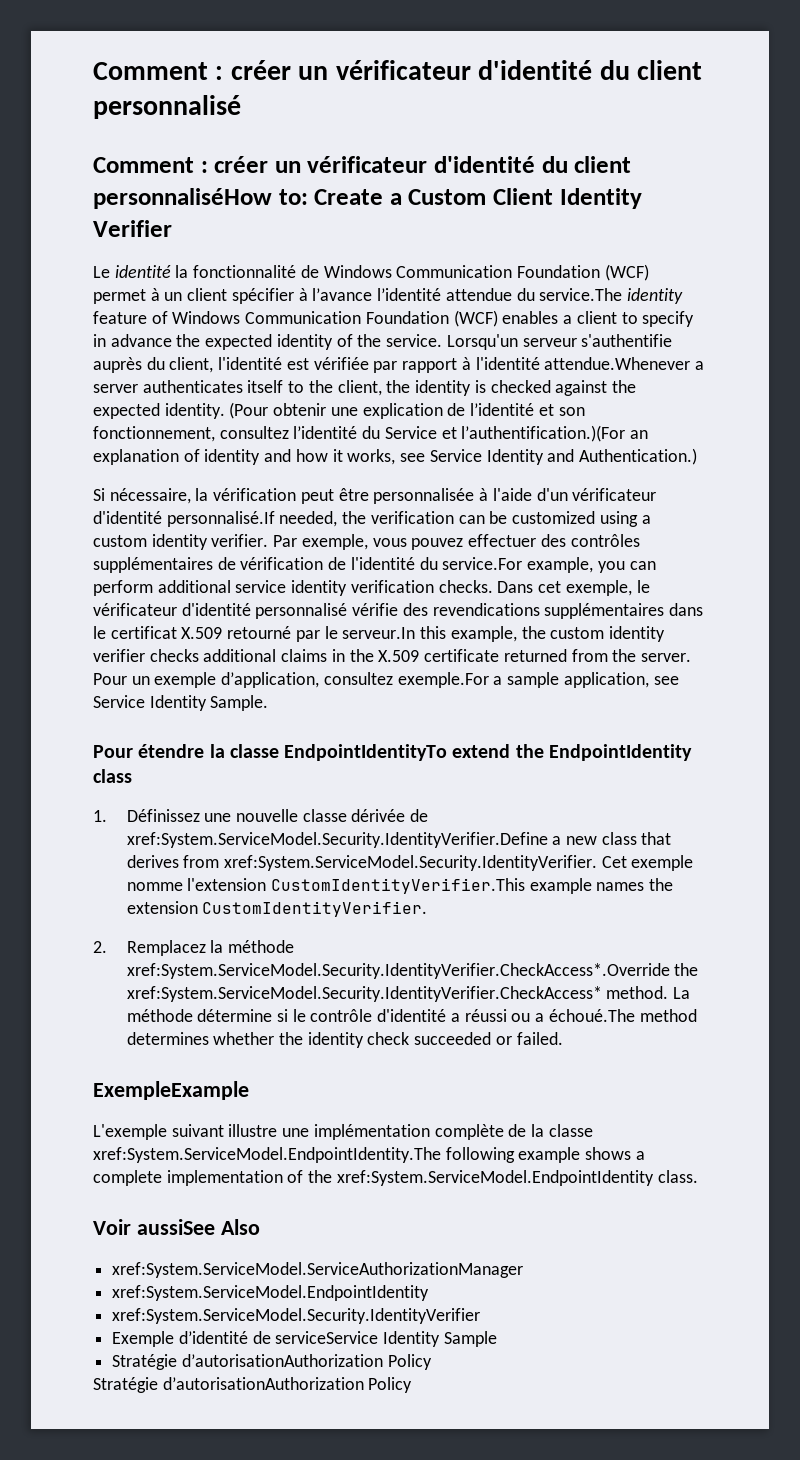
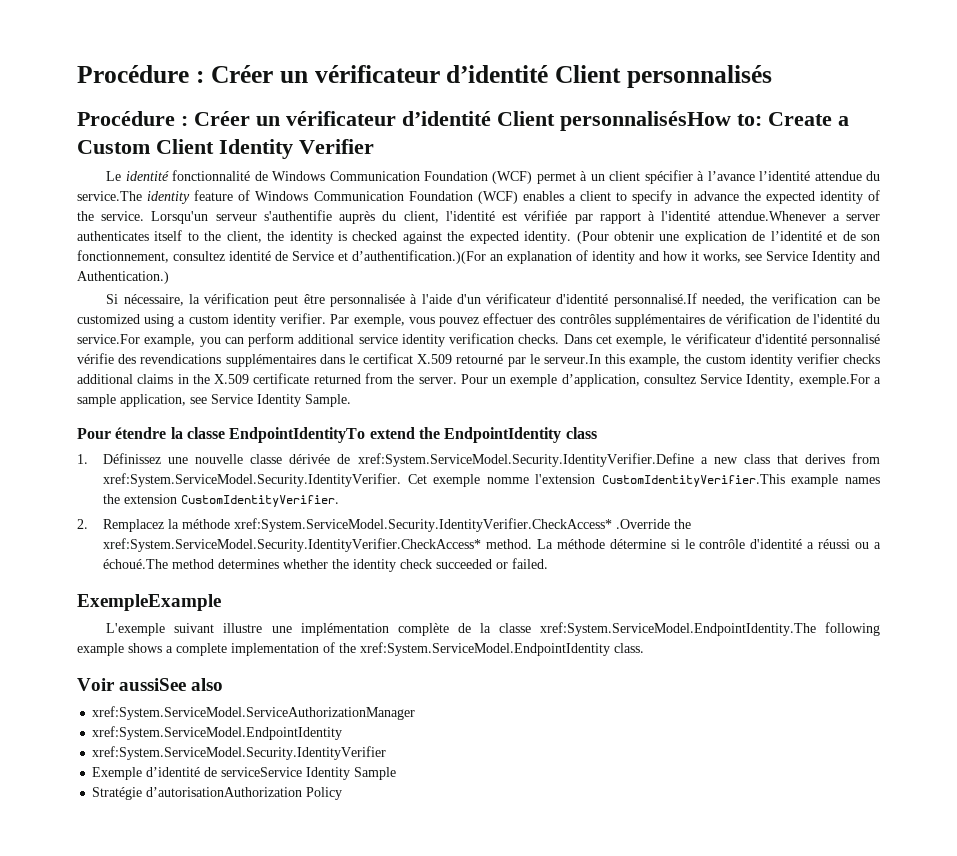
- Comment : créer un vérificateur d'identité du client personnalisé
- Comment : créer un vérificateur d'identité du client personnaliséHow to: Create a Custom Client Identity Verifier
+ Procédure : Créer un vérificateur d’identité Client personnalisés
+ Procédure : Créer un vérificateur d’identité Client personnalisésHow to: Create a Custom Client Identity Verifier
- Le identité la fonctionnalité de Windows Communication Foundation (WCF) permet à un client spécifier à l’avance l’identité attendue du service.The identity feature of Windows Communication Foundation (WCF) enables a client to specify in advance the expected identity of the service.
+ Le identité fonctionnalité de Windows Communication Foundation (WCF) permet à un client spécifier à l’avance l’identité attendue du service.The identity feature of Windows Communication Foundation (WCF) enables a client to specify in advance the expected identity of the service.
- (Pour obtenir une explication de l’identité et son fonctionnement, consultez l’identité du Service et l’authentification.)(For an explanation of identity and how it works, see Service Identity and Authentication.)
+ (Pour obtenir une explication de l’identité et de son fonctionnement, consultez identité de Service et d’authentification.)(For an explanation of identity and how it works, see Service Identity and Authentication.)
- Pour un exemple d’application, consultez exemple.For a sample application, see Service Identity Sample.
+ Pour un exemple d’application, consultez Service Identity, exemple.For a sample application, see Service Identity Sample.
- 2. Remplacez la méthode xref:System.ServiceModel.Security.IdentityVerifier.CheckAccess*.Override the xref:System.ServiceModel.Security.IdentityVerifier.CheckAccess* method.
+ 2. Remplacez la méthode xref:System.ServiceModel.Security.IdentityVerifier.CheckAccess* .Override the xref:System.ServiceModel.Security.IdentityVerifier.CheckAccess* method.
- Voir aussiSee Also
+ Voir aussiSee also
  Exemple d’identité de serviceService Identity Sample
- Stratégie d’autorisationAuthorization Policy

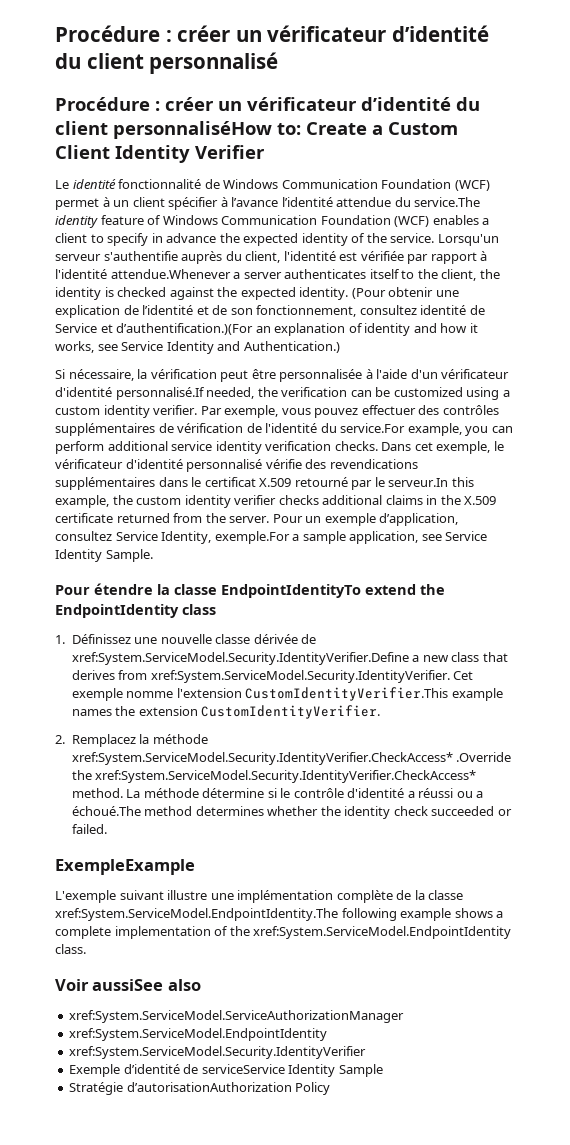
- Procédure : Créer un vérificateur d’identité Client personnalisés
- Procédure : Créer un vérificateur d’identité Client personnalisésHow to: Create a Custom Client Identity Verifier
+ Procédure : créer un vérificateur d’identité du client personnalisé
+ Procédure : créer un vérificateur d’identité du client personnaliséHow to: Create a Custom Client Identity Verifier

